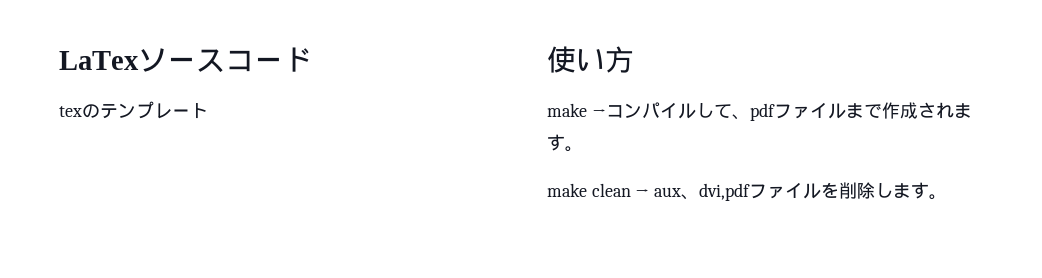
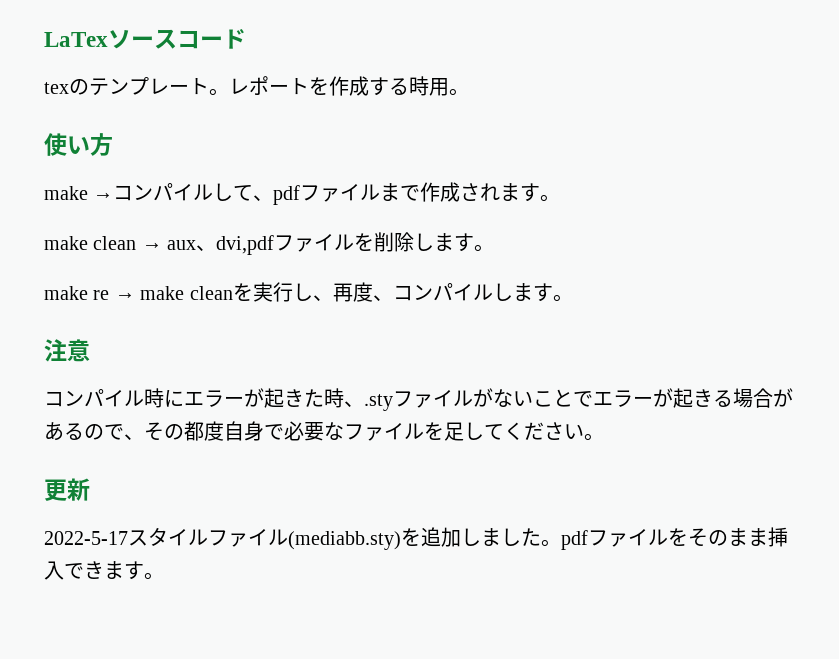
- texのテンプレート
+ texのテンプレート。レポートを作成する時用。
+ make re → make cleanを実行し、再度、コンパイルします。
+ 注意
+ コンパイル時にエラーが起きた時、.styファイルがないことでエラーが起きる場合があるので、その都度自身で必要なファイルを足してください。
+ 更新
+ 2022-5-17スタイルファイル(mediabb.sty)を追加しました。pdfファイルをそのまま挿入できます。

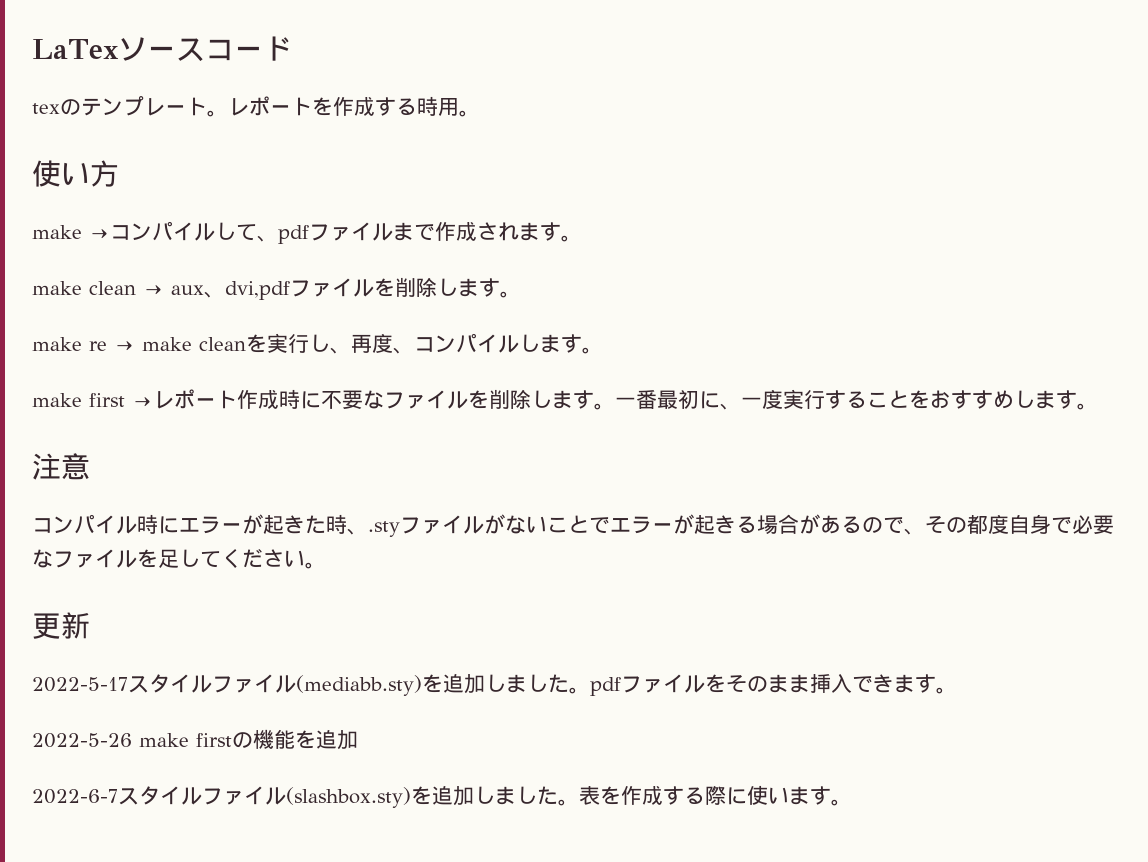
+ make first →レポート作成時に不要なファイルを削除します。一番最初に、一度実行することをおすすめします。
+ 2022-5-26 make firstの機能を追加
+ 2022-6-7スタイルファイル(slashbox.sty)を追加しました。表を作成する際に使います。

